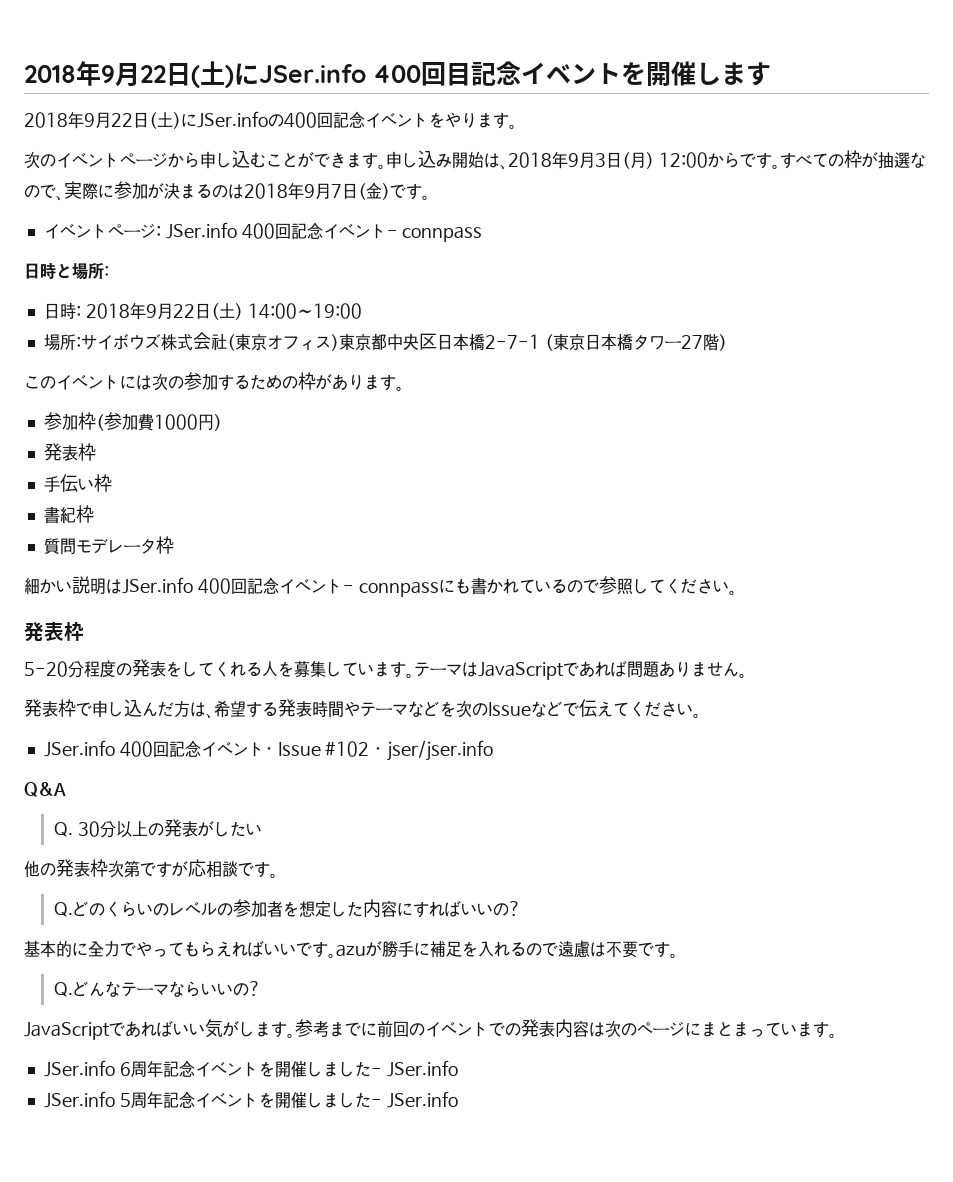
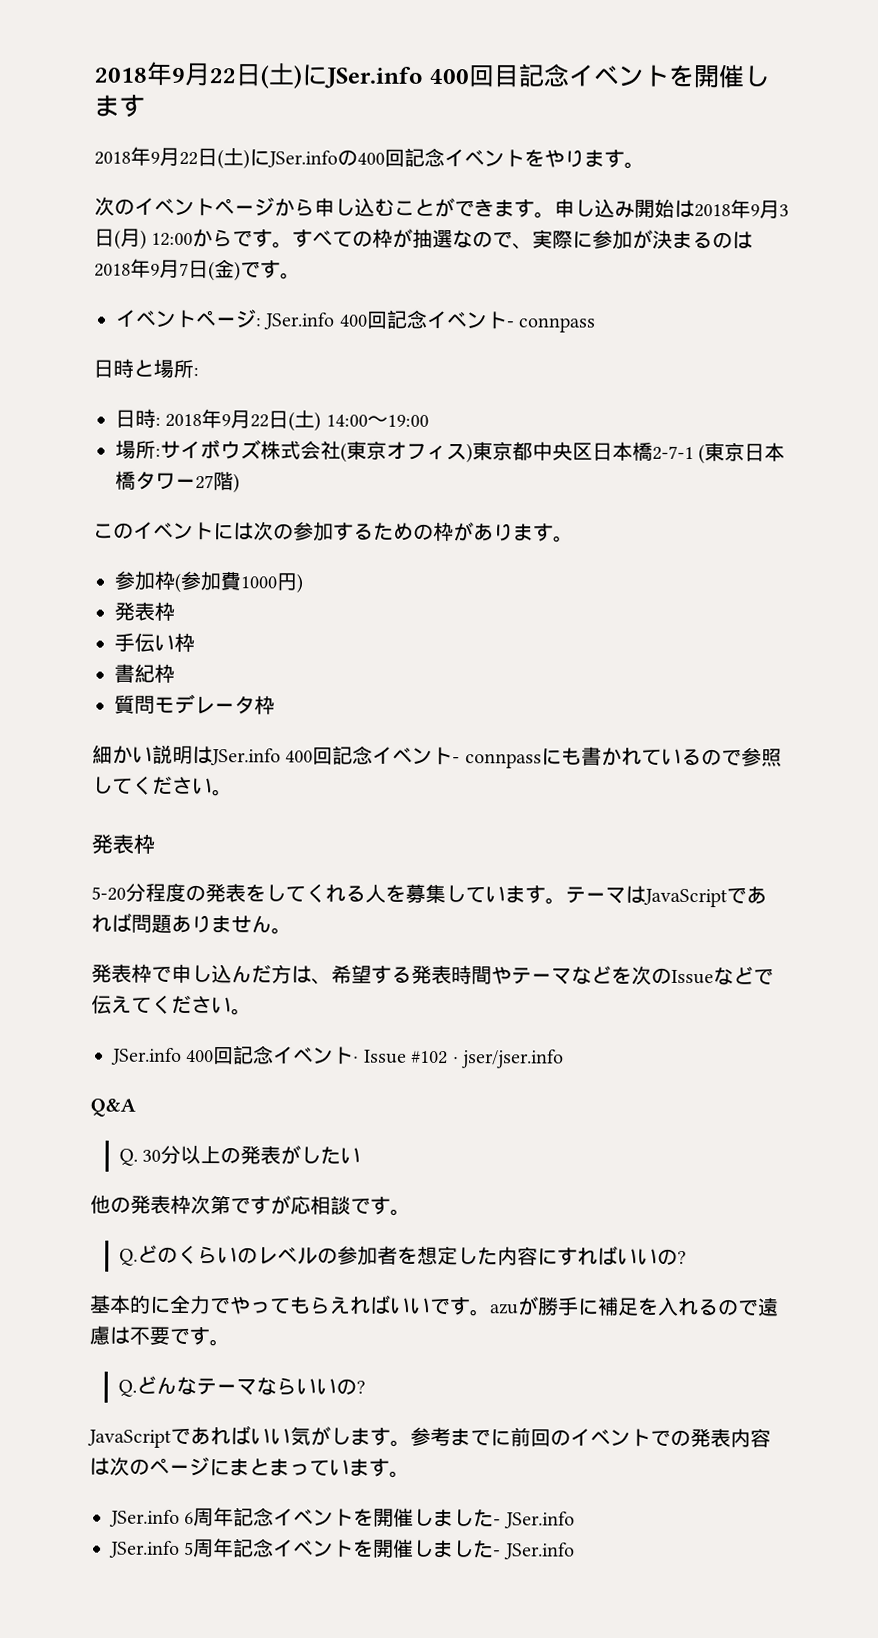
- 申し込み開始は、2018年9月3日(月) 12:00からです。
+ 申し込み開始は2018年9月3日(月) 12:00からです。

